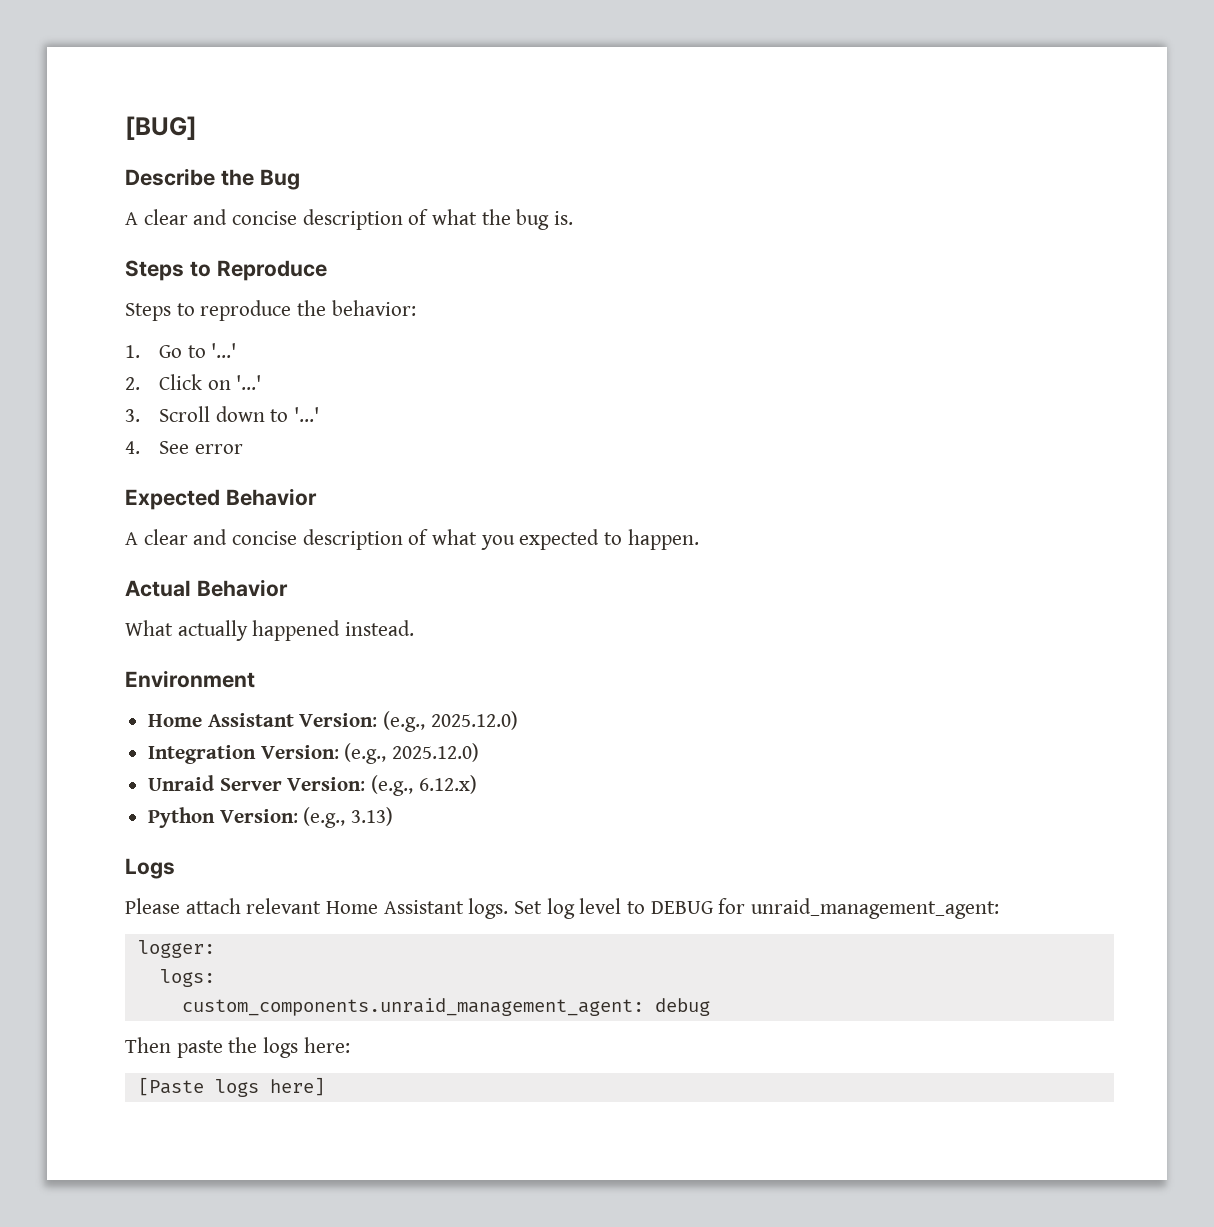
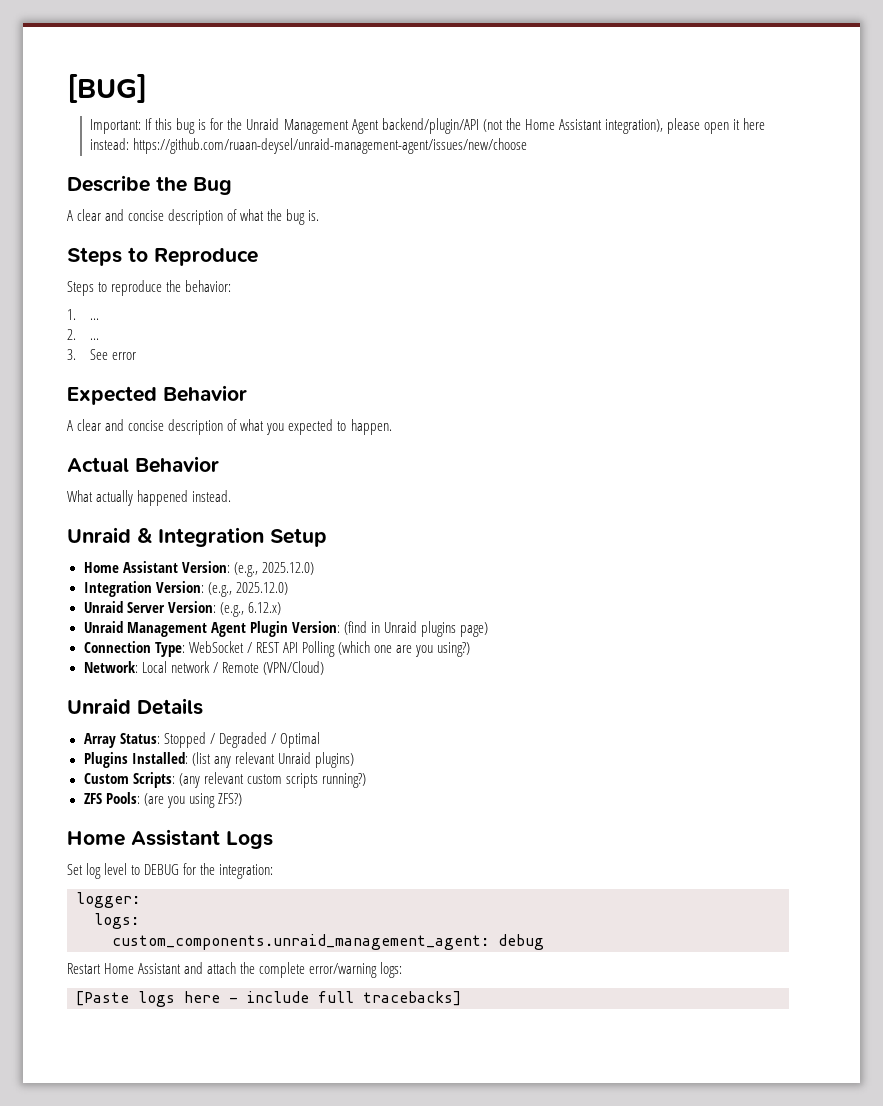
+ Important: If this bug is for the Unraid Management Agent backend/plugin/API (not the Home Assistant integration), please open it here instead: https://github.com/ruaan-deysel/unraid-management-agent/issues/new/choose
- 1. Go to '...'
- 2. Click on '...'
- 3. Scroll down to '...'
- 4. See error
+ 1. ...
+ 2. ...
+ 3. See error
- Environment
+ Unraid & Integration Setup
- Python Version: (e.g., 3.13)
- Logs
- Please attach relevant Home Assistant logs. Set log level to DEBUG for unraid_management_agent:
+ Unraid Management Agent Plugin Version: (find in Unraid plugins page)
+ Connection Type: WebSocket / REST API Polling (which one are you using?)
+ Network: Local network / Remote (VPN/Cloud)
+ Unraid Details
+ Array Status: Stopped / Degraded / Optimal
+ Plugins Installed: (list any relevant Unraid plugins)
+ Custom Scripts: (any relevant custom scripts running?)
+ ZFS Pools: (are you using ZFS?)
+ Home Assistant Logs
+ Set log level to DEBUG for the integration:
- Then paste the logs here:
- [Paste logs here]
+ Restart Home Assistant and attach the complete error/warning logs:
+ [Paste logs here - include full tracebacks]

